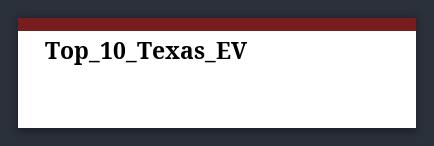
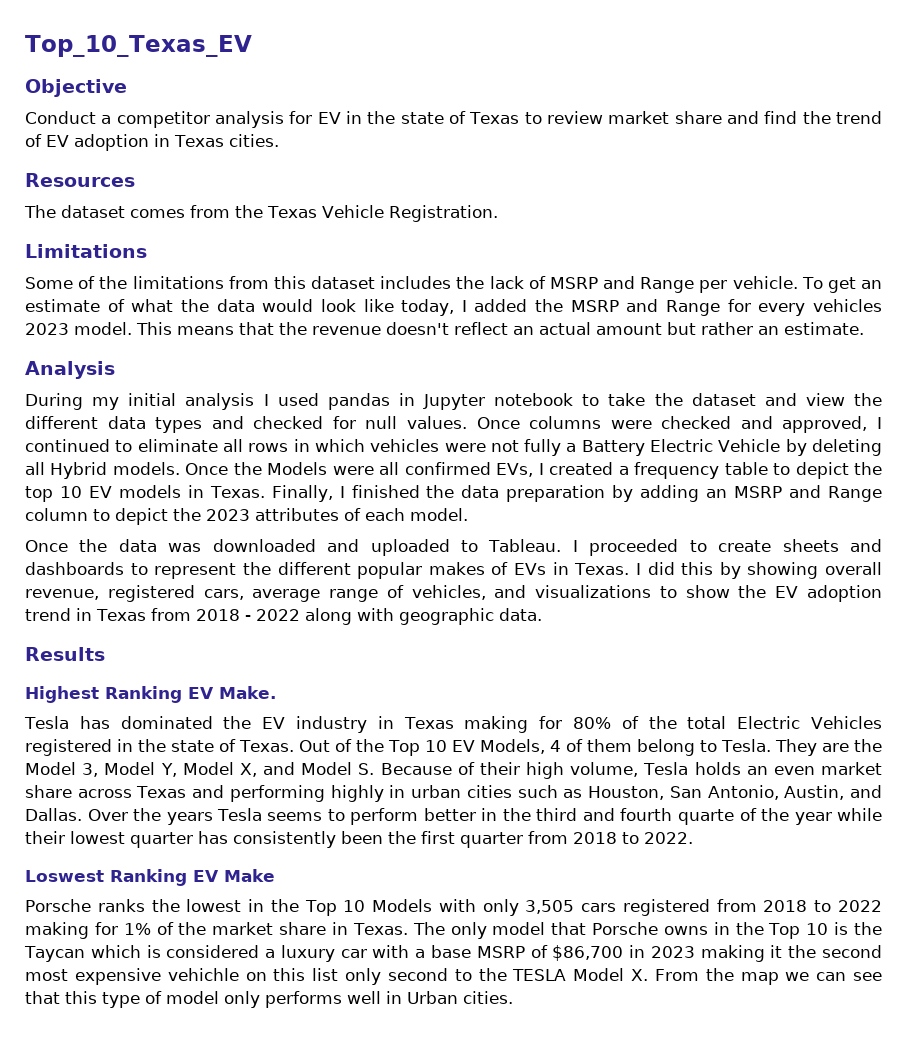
+ Objective
+ Conduct a competitor analysis for EV in the state of Texas to review market share and find the trend of EV adoption in Texas cities.
+ Resources
+ The dataset comes from the Texas Vehicle Registration.
+ Limitations
+ Some of the limitations from this dataset includes the lack of MSRP and Range per vehicle. To get an estimate of what the data would look like today, I added the MSRP and Range for every vehicles 2023 model. This means that the revenue doesn't reflect an actual amount but rather an estimate.
+ Analysis
+ During my initial analysis I used pandas in Jupyter notebook to take the dataset and view the different data types and checked for null values. Once columns were checked and approved, I continued to eliminate all rows in which vehicles were not fully a Battery Electric Vehicle by deleting all Hybrid models. Once the Models were all confirmed EVs, I created a frequency table to depict the top 10 EV models in Texas. Finally, I finished the data preparation by adding an MSRP and Range column to depict the 2023 attributes of each model.
+ Once the data was downloaded and uploaded to Tableau. I proceeded to create sheets and dashboards to represent the different popular makes of EVs in Texas. I did this by showing overall revenue, registered cars, average range of vehicles, and visualizations to show the EV adoption trend in Texas from 2018 - 2022 along with geographic data.
+ Results
+ Highest Ranking EV Make.
+ Tesla has dominated the EV industry in Texas making for 80% of the total Electric Vehicles registered in the state of Texas. Out of the Top 10 EV Models, 4 of them belong to Tesla. They are the Model 3, Model Y, Model X, and Model S. Because of their high volume, Tesla holds an even market share across Texas and performing highly in urban cities such as Houston, San Antonio, Austin, and Dallas. Over the years Tesla seems to perform better in the third and fourth quarte of the year while their lowest quarter has consistently been the first quarter from 2018 to 2022.
+ Loswest Ranking EV Make
+ Porsche ranks the lowest in the Top 10 Models with only 3,505 cars registered from 2018 to 2022 making for 1% of the market share in Texas. The only model that Porsche owns in the Top 10 is the Taycan which is considered a luxury car with a base MSRP of $86,700 in 2023 making it the second most expensive vehichle on this list only second to the TESLA Model X. From the map we can see that this type of model only performs well in Urban cities.

